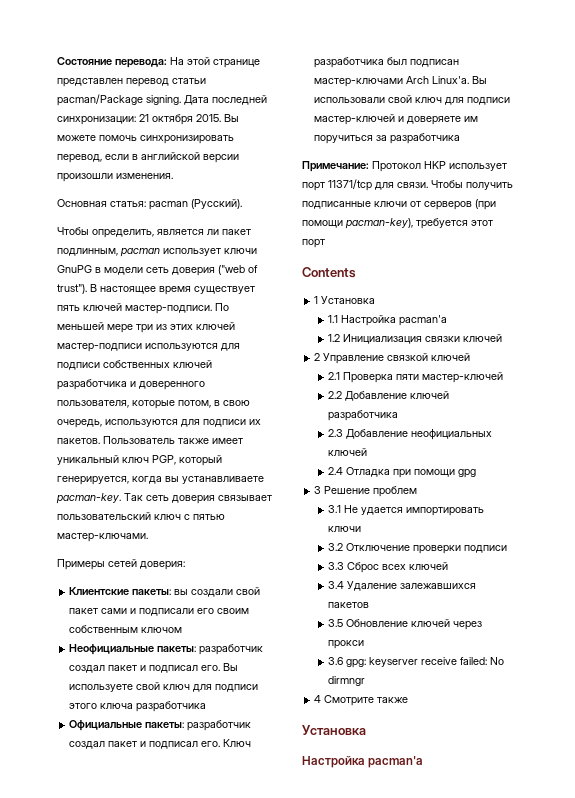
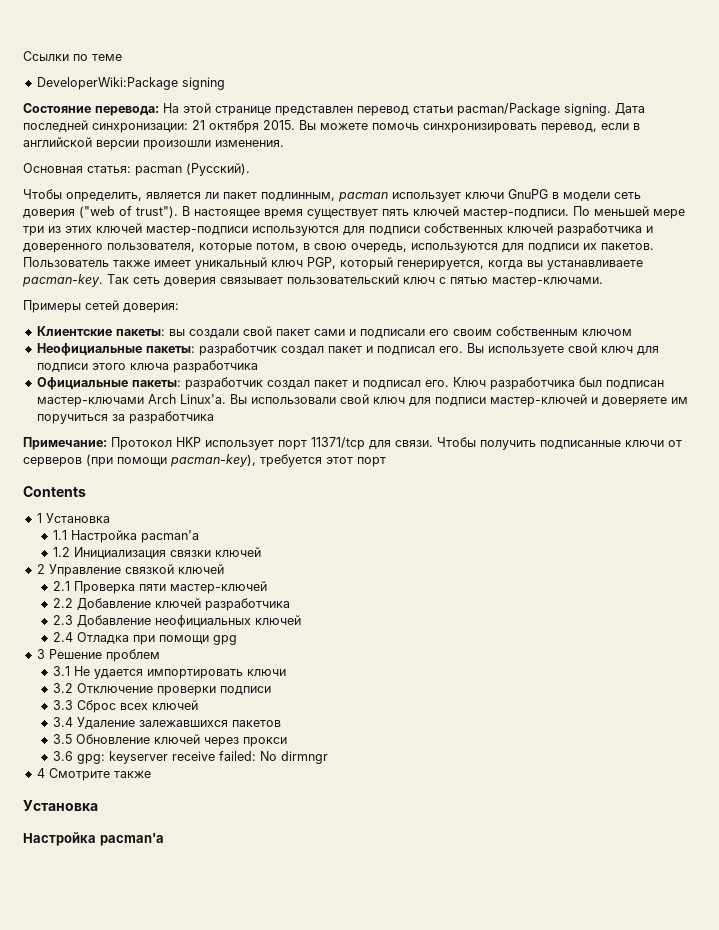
+ Ссылки по теме
+ DeveloperWiki:Package signing

